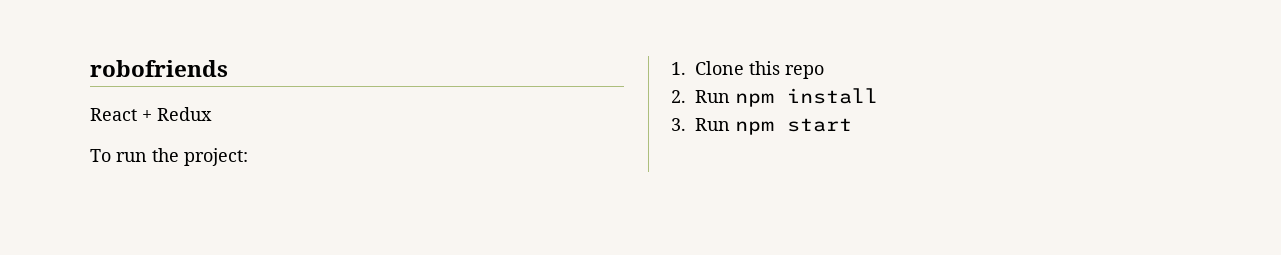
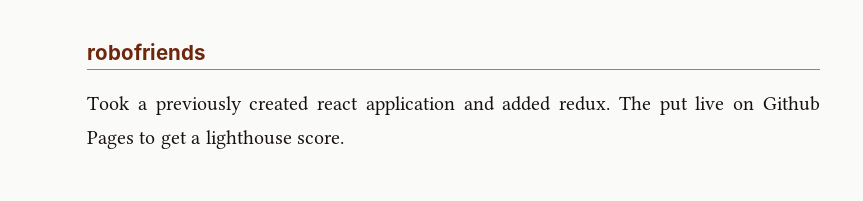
- React + Redux
- To run the project:
- 1. Clone this repo
- 2. Run npm install
- 3. Run npm start
+ Took a previously created react application and added redux. The put live on Github Pages to get a lighthouse score.

